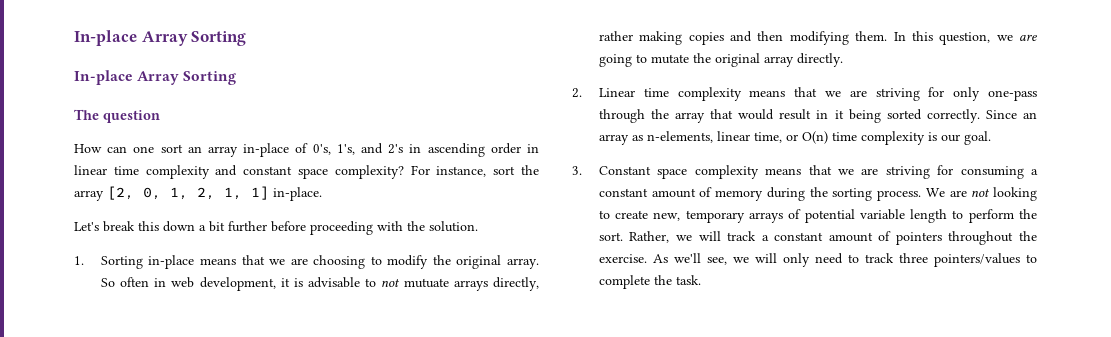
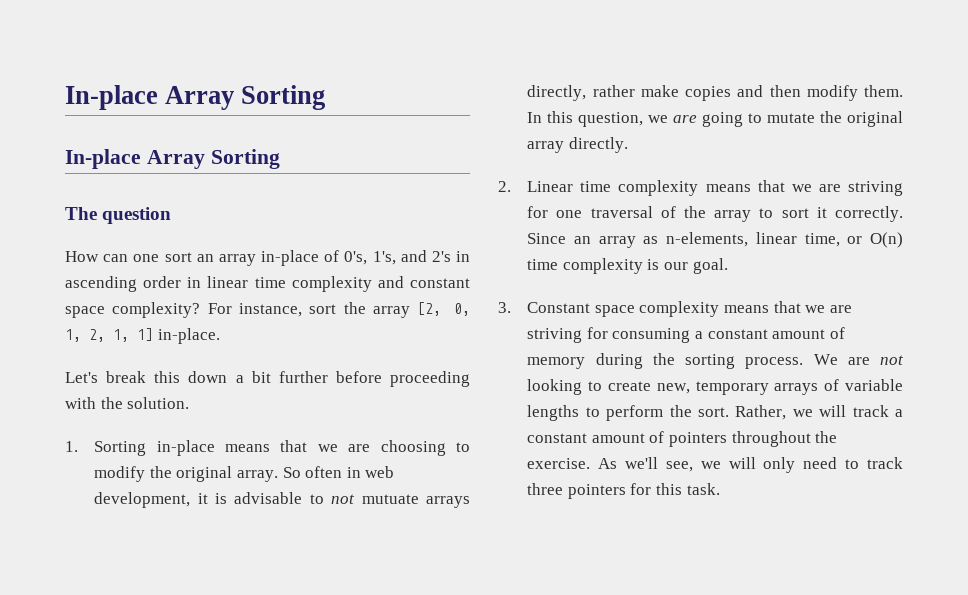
- So often in web development, it is advisable to not mutuate arrays directly, rather making copies and then modifying them.
+ So often in web development, it is advisable to not mutuate arrays directly, rather make copies and then modify them.
- 2. Linear time complexity means that we are striving for only one-pass through the array that would result in it being sorted correctly.
+ 2. Linear time complexity means that we are striving for one traversal of the array to sort it correctly.
- We are not looking to create new, temporary arrays of potential variable length to perform the sort.
+ We are not looking to create new, temporary arrays of variable lengths to perform the sort.
- As we'll see, we will only need to track three pointers/values to complete the task.
+ As we'll see, we will only need to track three pointers for this task.

